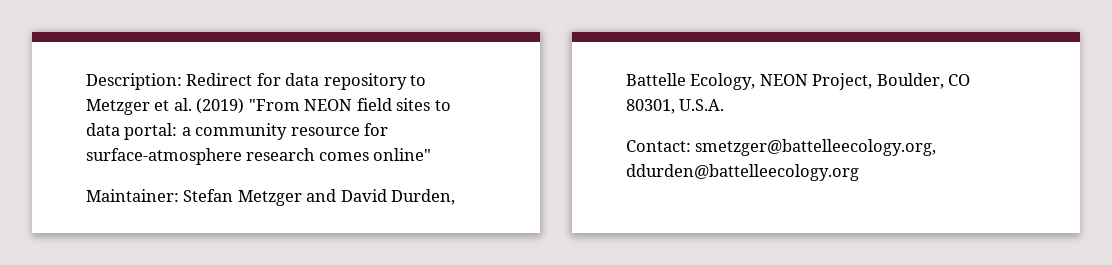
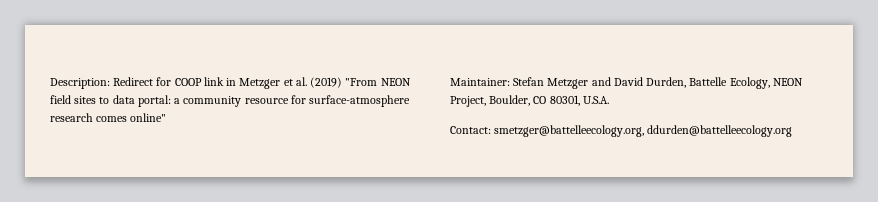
- Description: Redirect for data repository to Metzger et al. (2019) "From NEON field sites to data portal: a community resource for surface-atmosphere research comes online"
+ Description: Redirect for COOP link in Metzger et al. (2019) "From NEON field sites to data portal: a community resource for surface-atmosphere research comes online"

